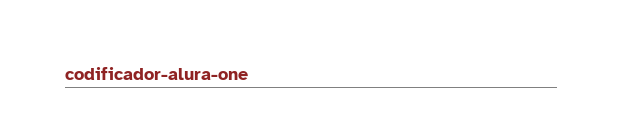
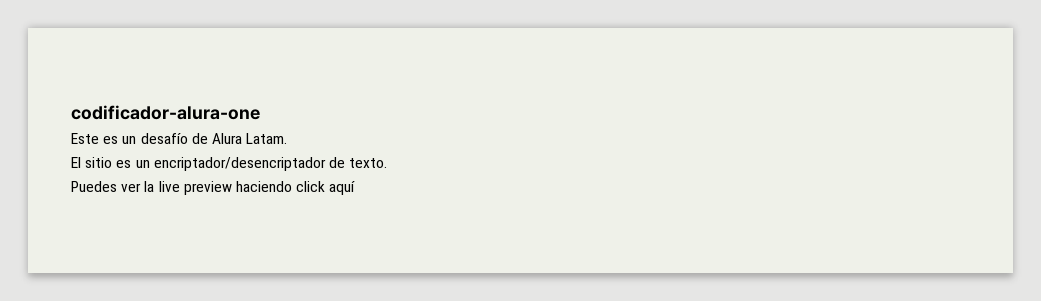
+ Este es un desafío de Alura Latam.
+ El sitio es un encriptador/desencriptador de texto.
+ Puedes ver la live preview haciendo click aquí

